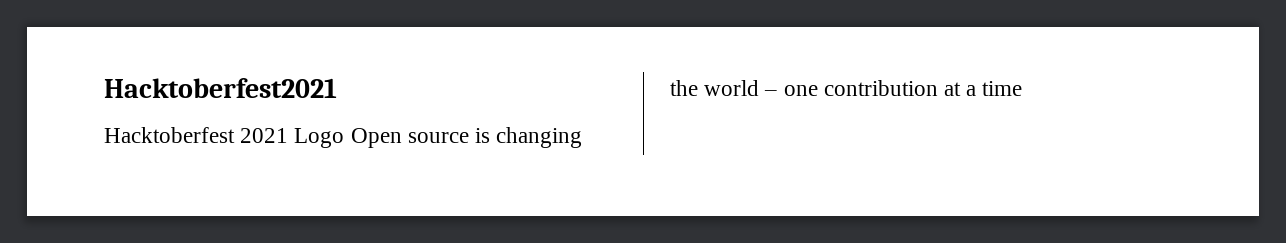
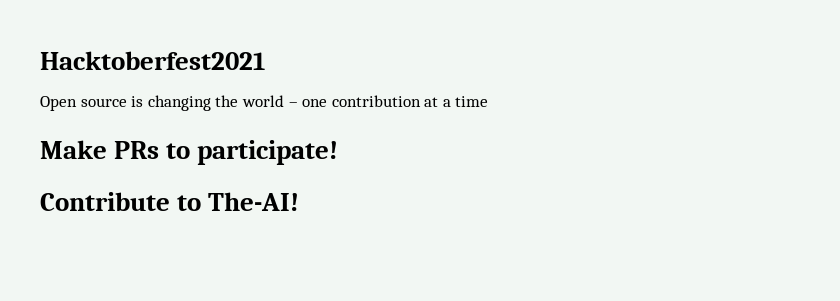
- Hacktoberfest 2021 Logo Open source is changing the world – one contribution at a time
+ Open source is changing the world – one contribution at a time
+ Make PRs to participate!
+ Contribute to The-AI!

